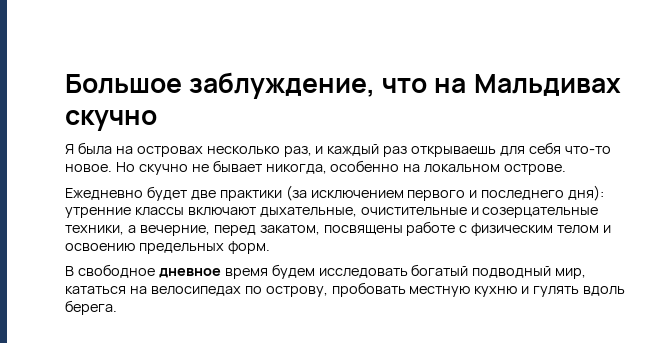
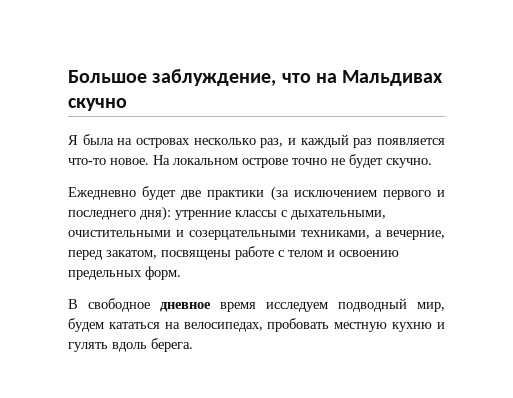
- Я была на островах несколько раз, и каждый раз открываешь для себя что-то новое. Но скучно не бывает никогда, особенно на локальном острове.
+ Я была на островах несколько раз, и каждый раз появляется что-то новое. На локальном острове точно не будет скучно.
- Ежедневно будет две практики (за исключением первого и последнего дня): утренние классы включают дыхательные, очистительные и созерцательные техники, а вечерние, перед закатом, посвящены работе с физическим телом и освоению предельных форм.
+ Ежедневно будет две практики (за исключением первого и последнего дня): утренние классы с дыхательными, очистительными и созерцательными техниками, а вечерние, перед закатом, посвящены работе с телом и освоению предельных форм.
- В свободное дневное время будем исследовать богатый подводный мир, кататься на велосипедах по острову, пробовать местную кухню и гулять вдоль берега.
+ В свободное дневное время исследуем подводный мир, будем кататься на велосипедах, пробовать местную кухню и гулять вдоль берега.

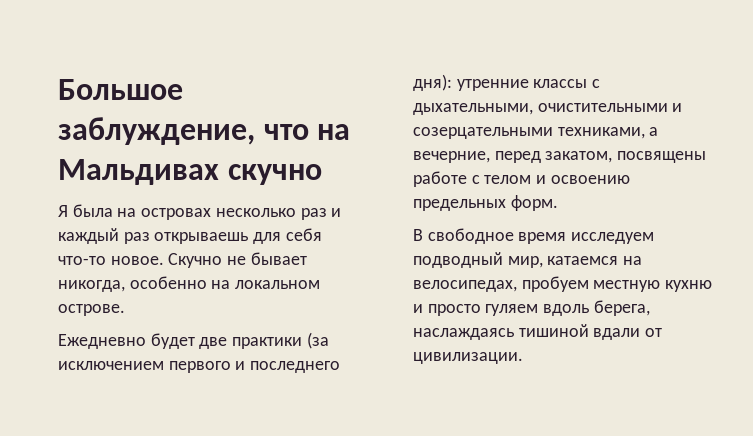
- Я была на островах несколько раз, и каждый раз появляется что-то новое. На локальном острове точно не будет скучно.
+ Я была на островах несколько раз и каждый раз открываешь для себя что-то новое. Скучно не бывает никогда, особенно на локальном острове.
- В свободное дневное время исследуем подводный мир, будем кататься на велосипедах, пробовать местную кухню и гулять вдоль берега.
+ В свободное время исследуем подводный мир, катаемся на велосипедах, пробуем местную кухню и просто гуляем вдоль берега, наслаждаясь тишиной вдали от цивилизации.

